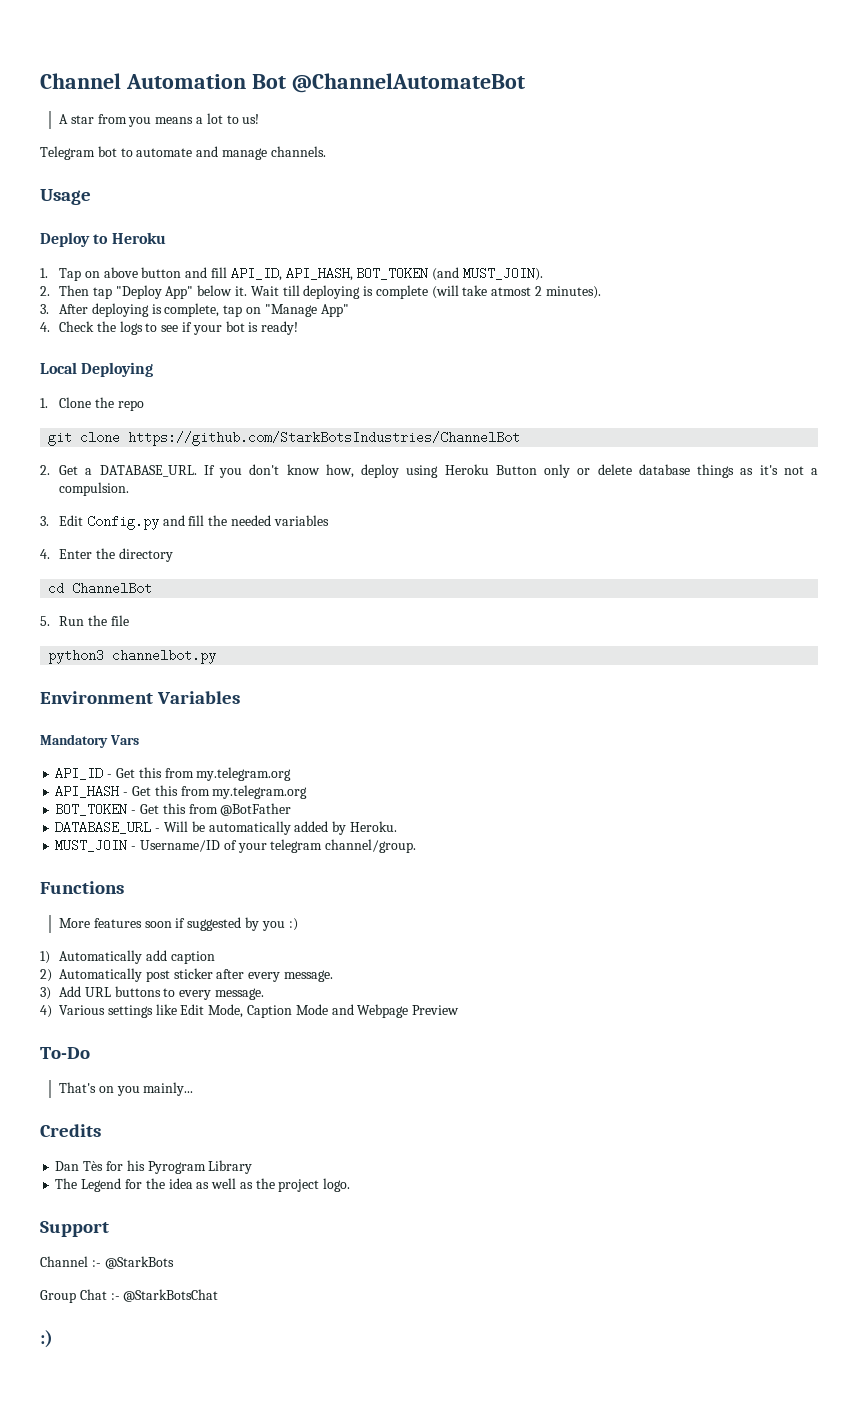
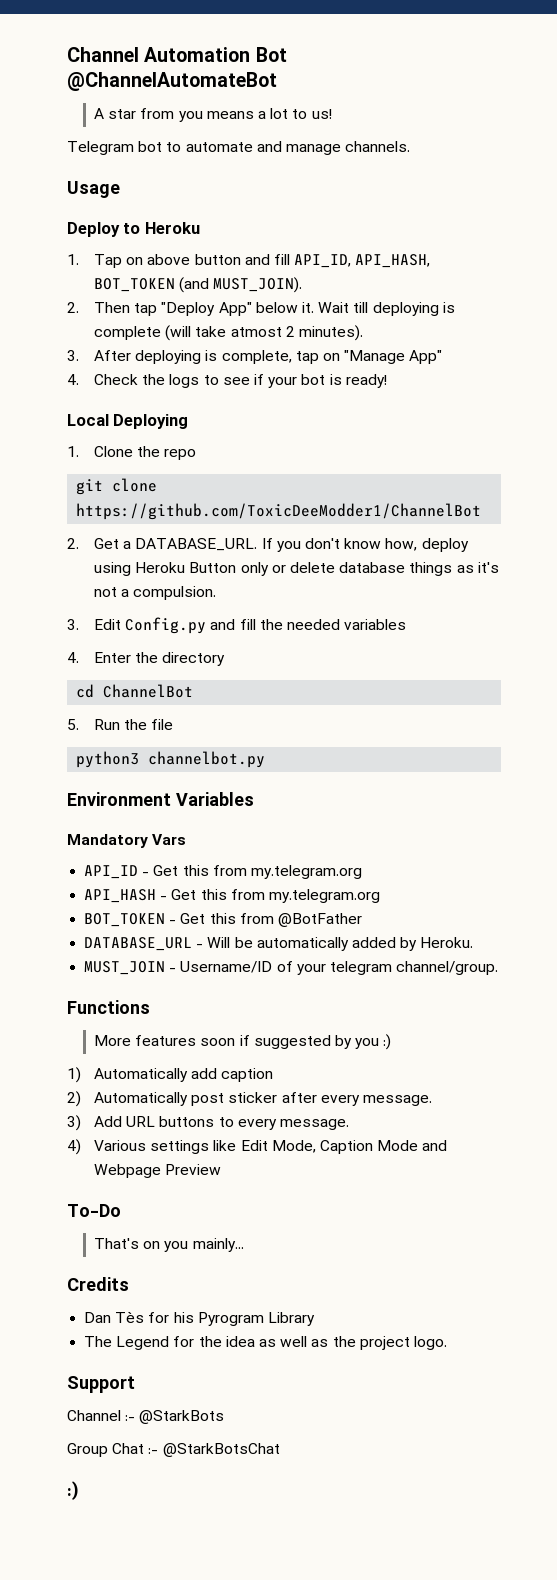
- git clone https://github.com/StarkBotsIndustries/ChannelBot
+ git clone https://github.com/ToxicDeeModder1/ChannelBot

